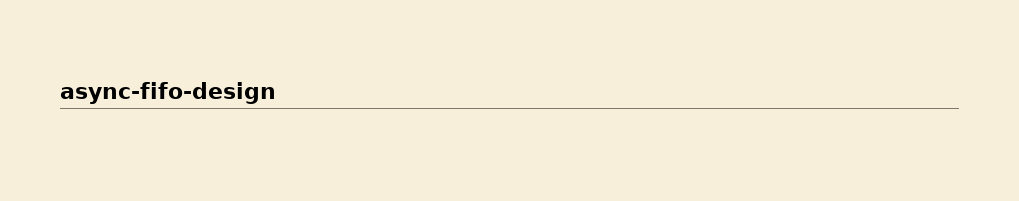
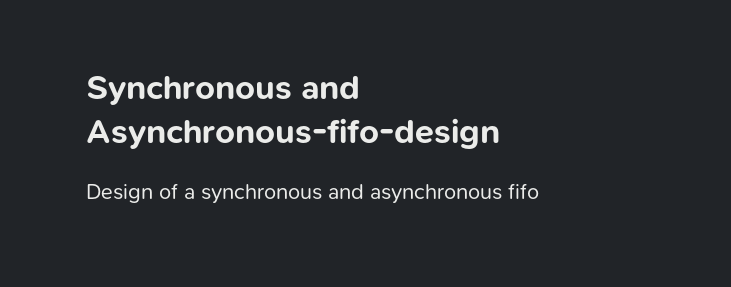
- async-fifo-design
+ Synchronous and Asynchronous-fifo-design
+ Design of a synchronous and asynchronous fifo

